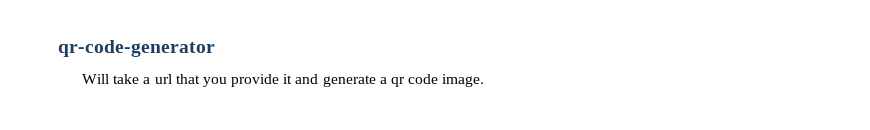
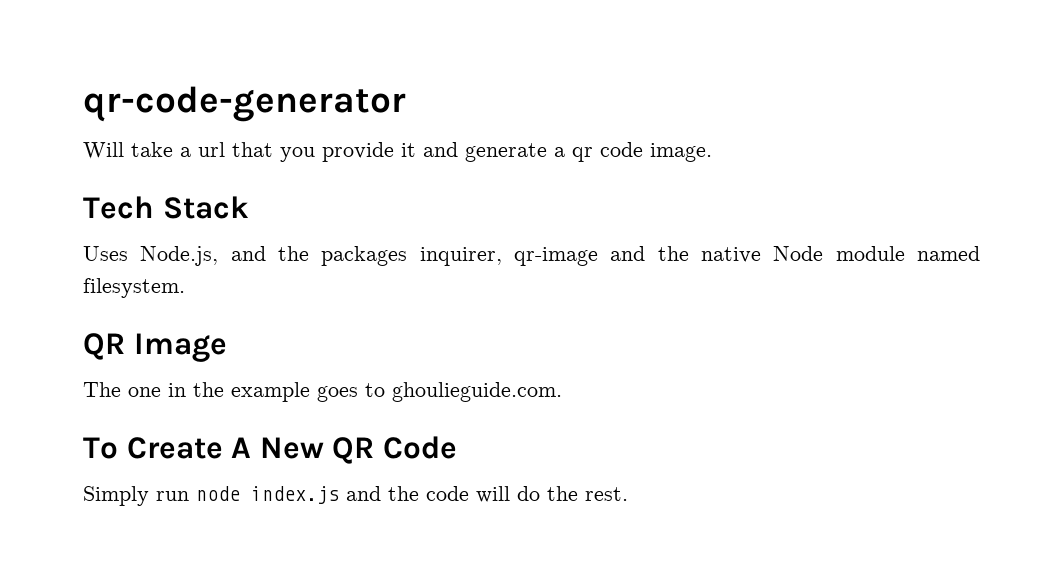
+ Tech Stack
+ Uses Node.js, and the packages inquirer, qr-image and the native Node module named filesystem.
+ QR Image
+ The one in the example goes to ghoulieguide.com.
+ To Create A New QR Code
+ Simply run node index.js and the code will do the rest.

